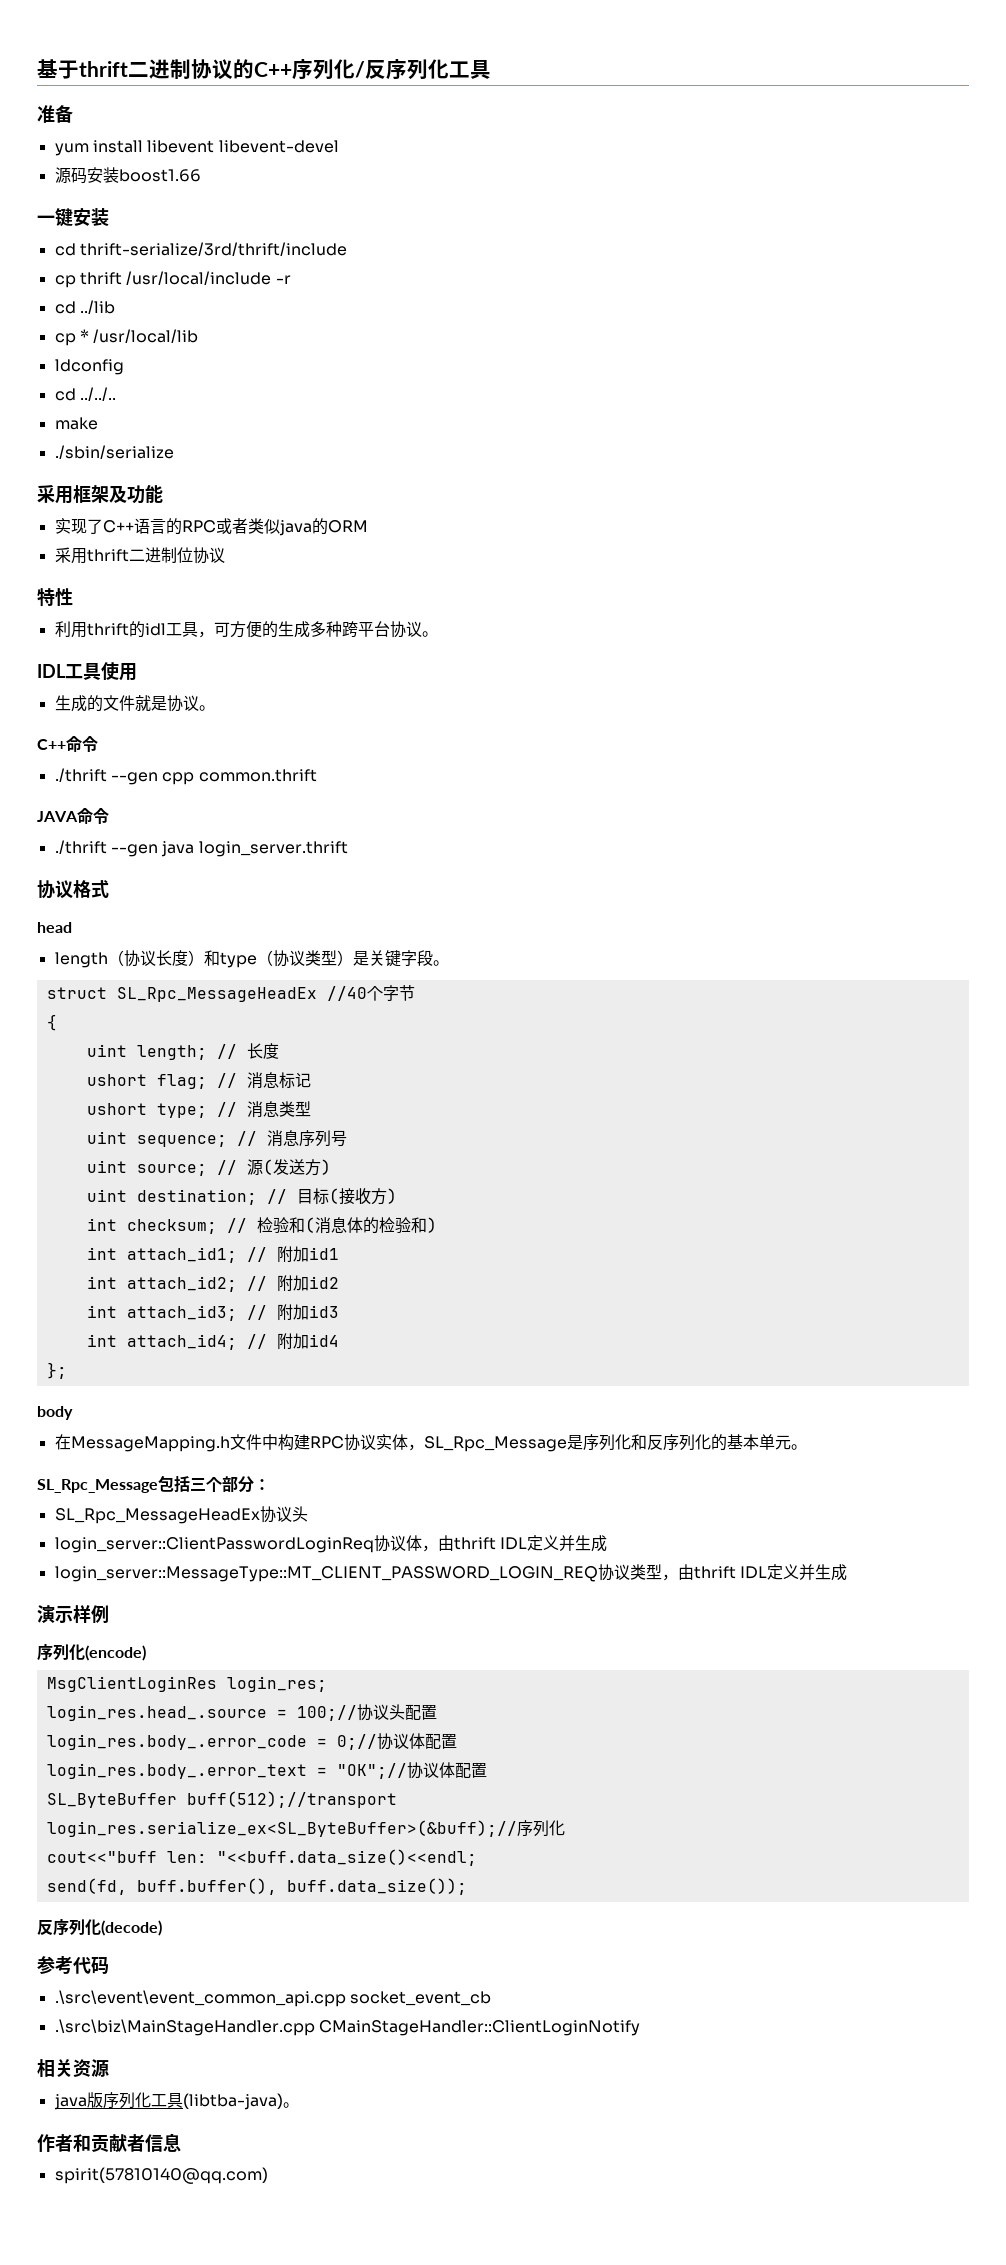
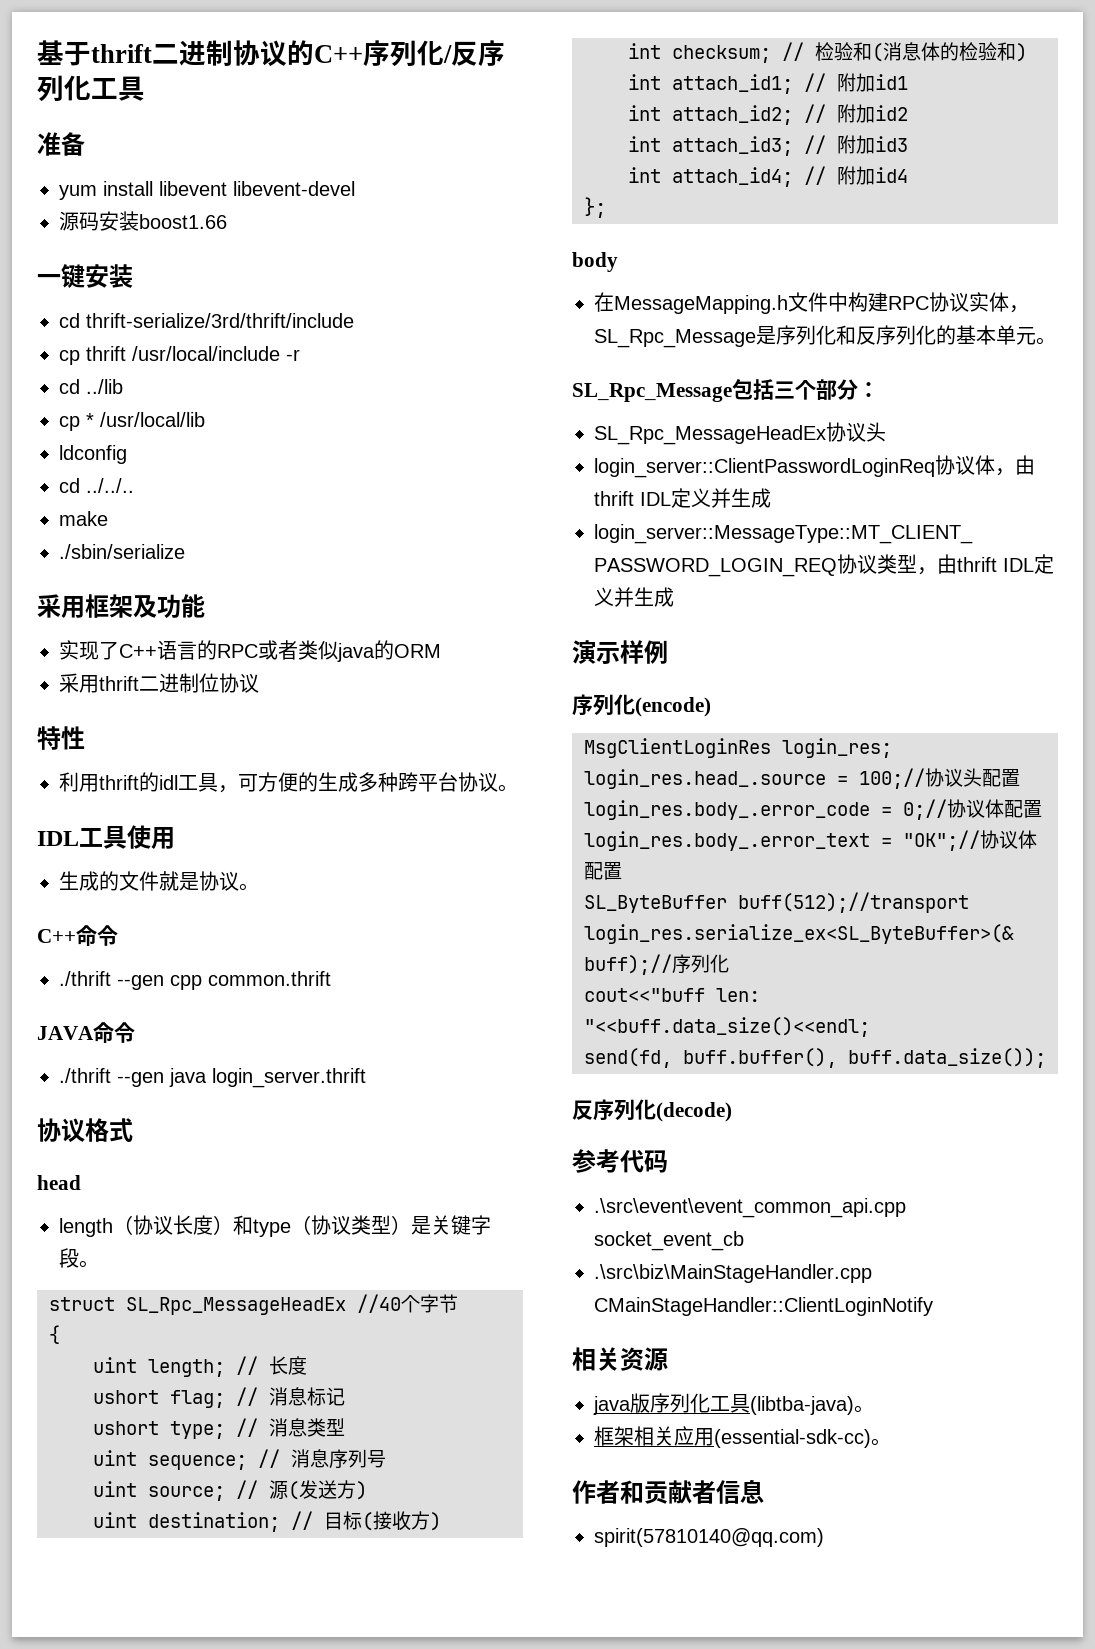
+ 框架相关应用(essential-sdk-cc)。

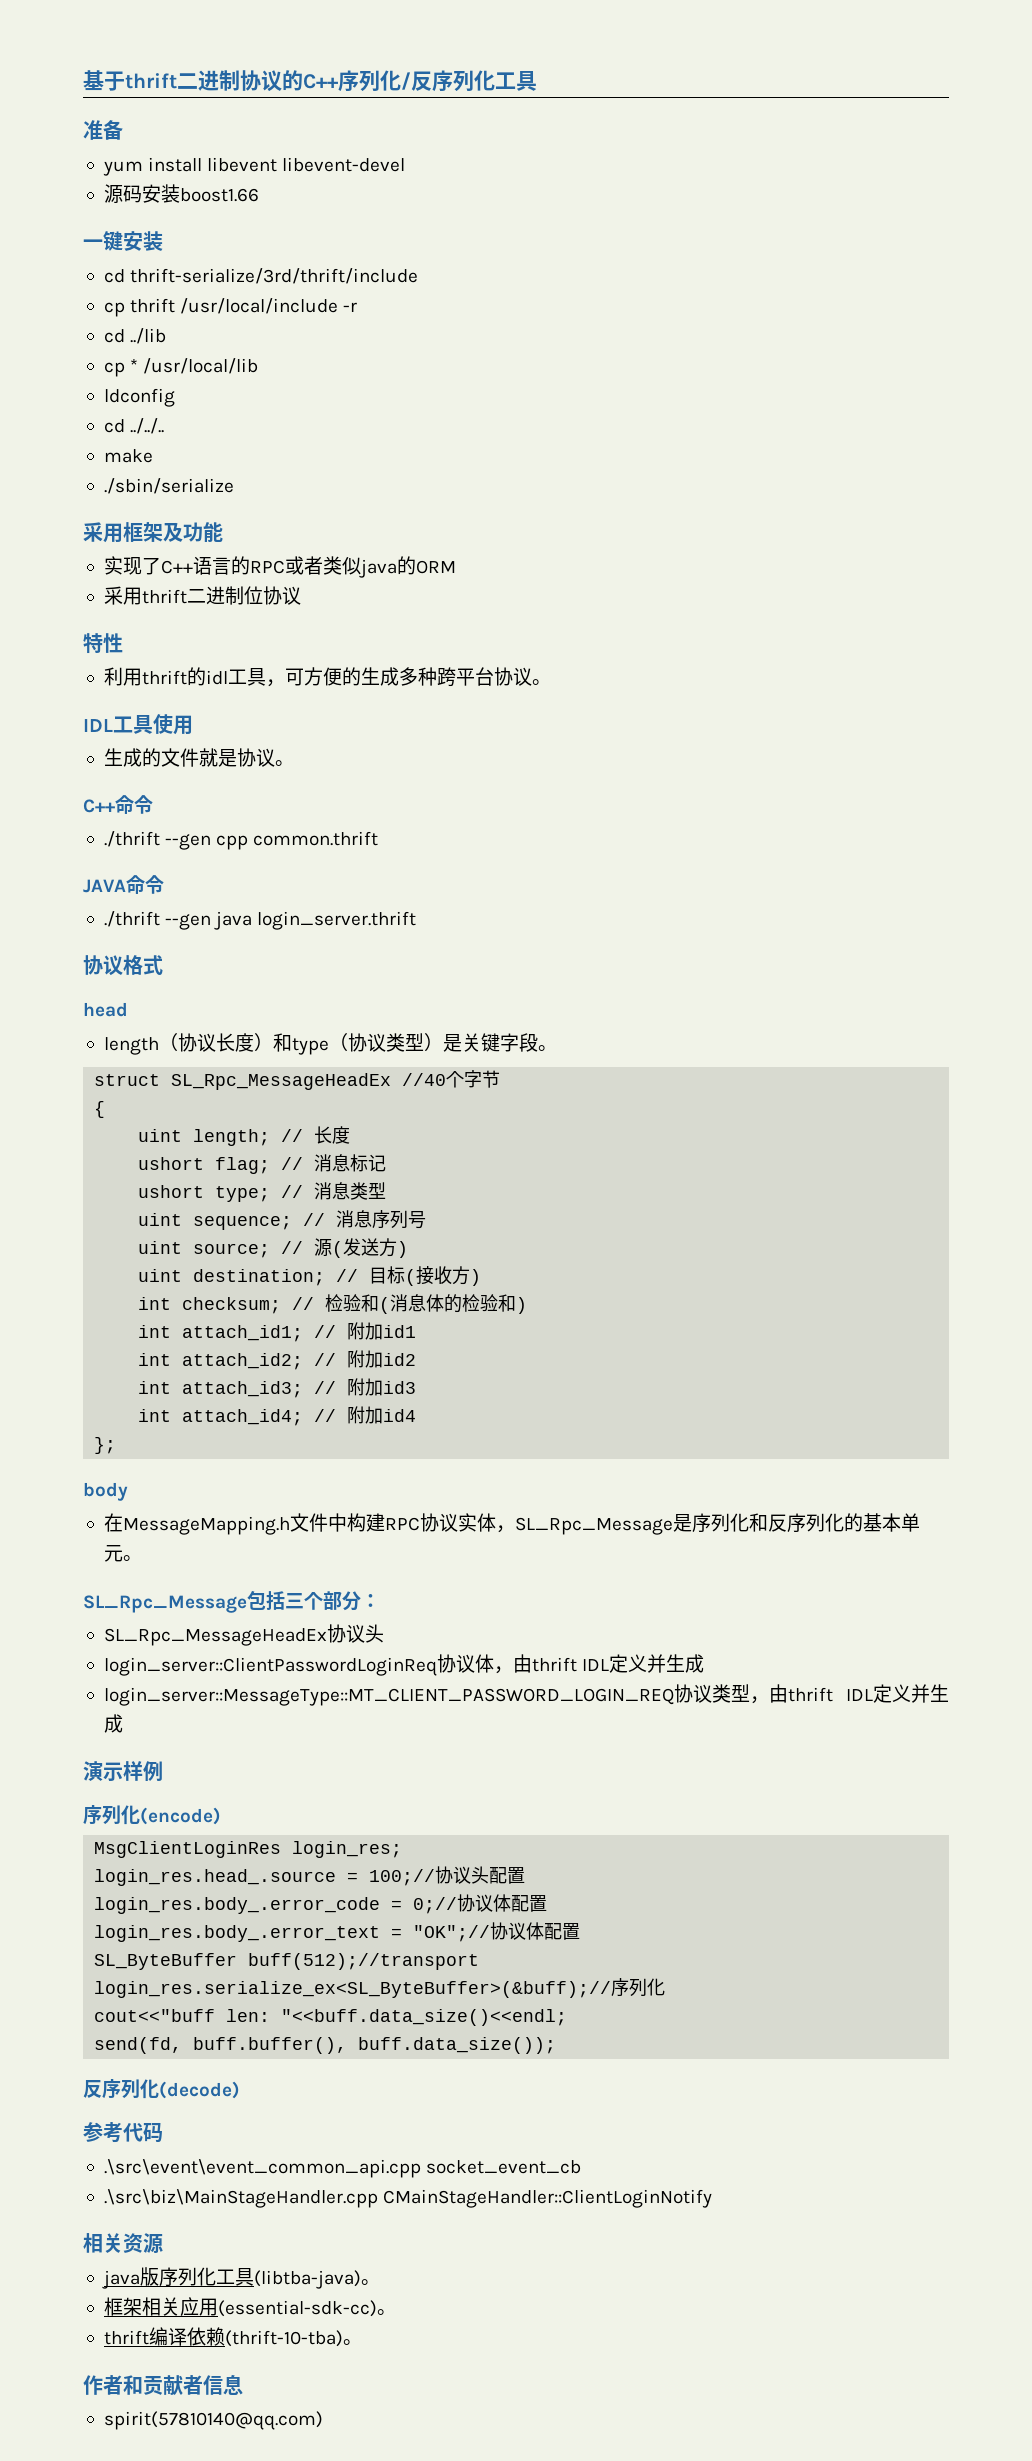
+ thrift编译依赖(thrift-10-tba)。

